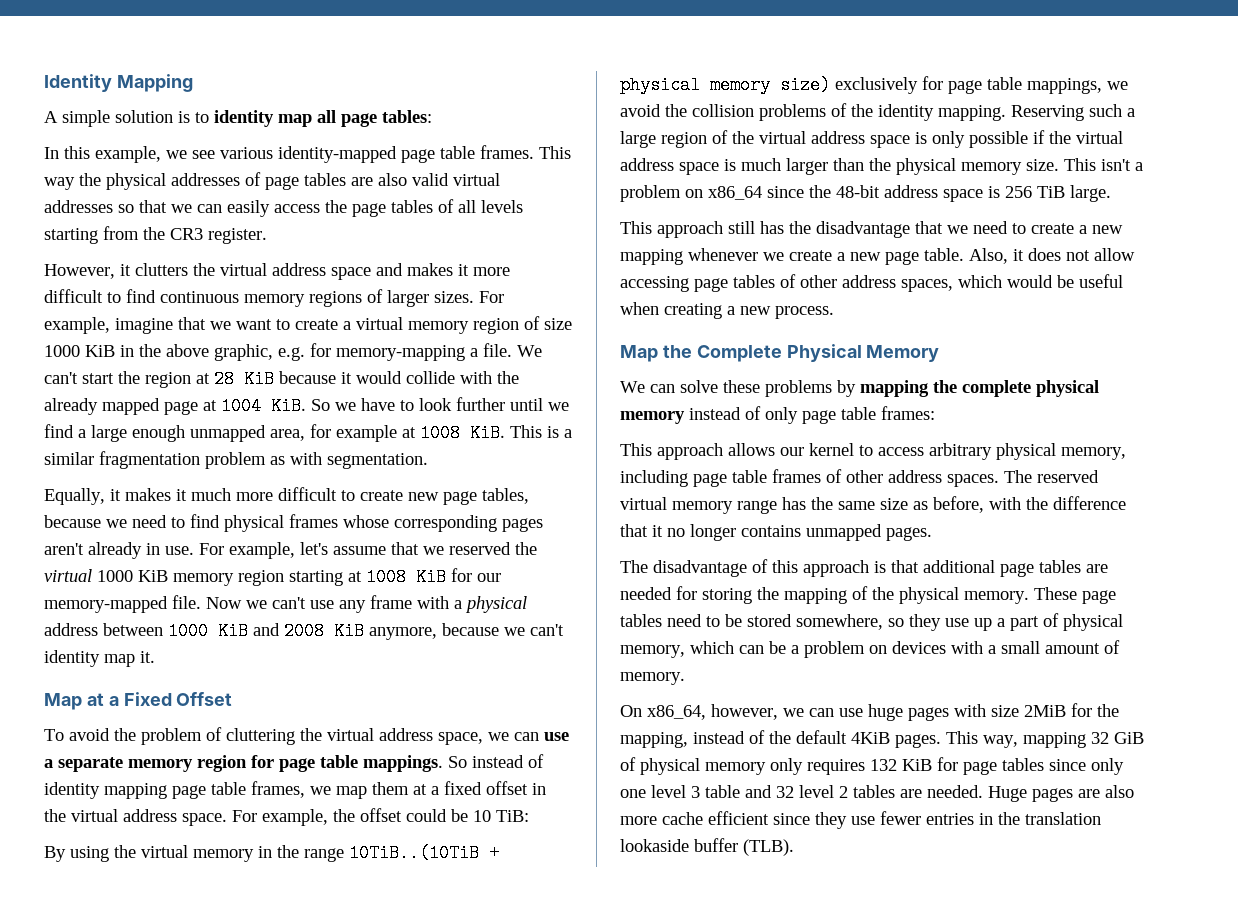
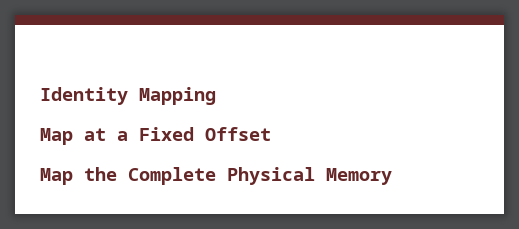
- A simple solution is to identity map all page tables:
- In this example, we see various identity-mapped page table frames. This way the physical addresses of page tables are also valid virtual addresses so that we can easily access the page tables of all levels starting from the CR3 register.
- However, it clutters the virtual address space and makes it more difficult to find continuous memory regions of larger sizes. For example, imagine that we want to create a virtual memory region of size 1000 KiB in the above graphic, e.g. for memory-mapping a file. We can't start the region at 28 KiB because it would collide with the already mapped page at 1004 KiB. So we have to look further until we find a large enough unmapped area, for example at 1008 KiB. This is a similar fragmentation problem as with segmentation.
- Equally, it makes it much more difficult to create new page tables, because we need to find physical frames whose corresponding pages aren't already in use. For example, let's assume that we reserved the virtual 1000 KiB memory region starting at 1008 KiB for our memory-mapped file. Now we can't use any frame with a physical address between 1000 KiB and 2008 KiB anymore, because we can't identity map it.
- To avoid the problem of cluttering the virtual address space, we can use a separate memory region for page table mappings. So instead of identity mapping page table frames, we map them at a fixed offset in the virtual address space. For example, the offset could be 10 TiB:
- By using the virtual memory in the range 10TiB..(10TiB + physical memory size) exclusively for page table mappings, we avoid the collision problems of the identity mapping. Reserving such a large region of the virtual address space is only possible if the virtual address space is much larger than the physical memory size. This isn't a problem on x86_64 since the 48-bit address space is 256 TiB large.
- This approach still has the disadvantage that we need to create a new mapping whenever we create a new page table. Also, it does not allow accessing page tables of other address spaces, which would be useful when creating a new process.
- We can solve these problems by mapping the complete physical memory instead of only page table frames:
- This approach allows our kernel to access arbitrary physical memory, including page table frames of other address spaces. The reserved virtual memory range has the same size as before, with the difference that it no longer contains unmapped pages.
- The disadvantage of this approach is that additional page tables are needed for storing the mapping of the physical memory. These page tables need to be stored somewhere, so they use up a part of physical memory, which can be a problem on devices with a small amount of memory.
- On x86_64, however, we can use huge pages with size 2MiB for the mapping, instead of the default 4KiB pages. This way, mapping 32 GiB of physical memory only requires 132 KiB for page tables since only one level 3 table and 32 level 2 tables are needed. Huge pages are also more cache efficient since they use fewer entries in the translation lookaside buffer (TLB).

